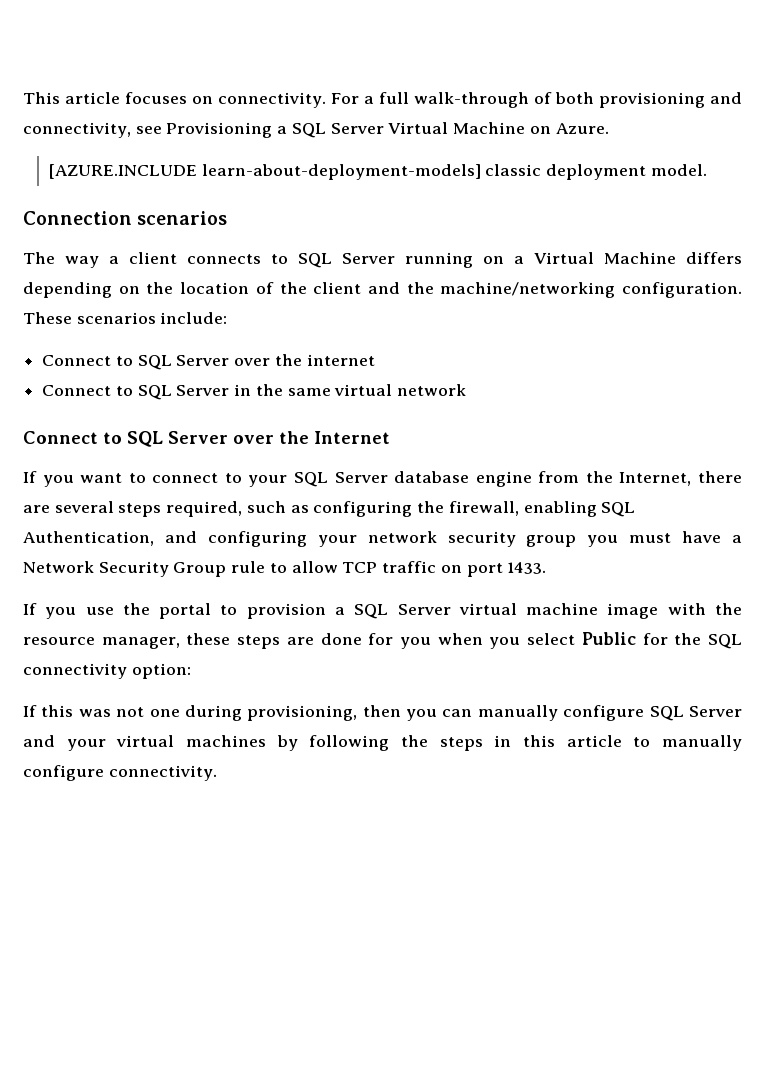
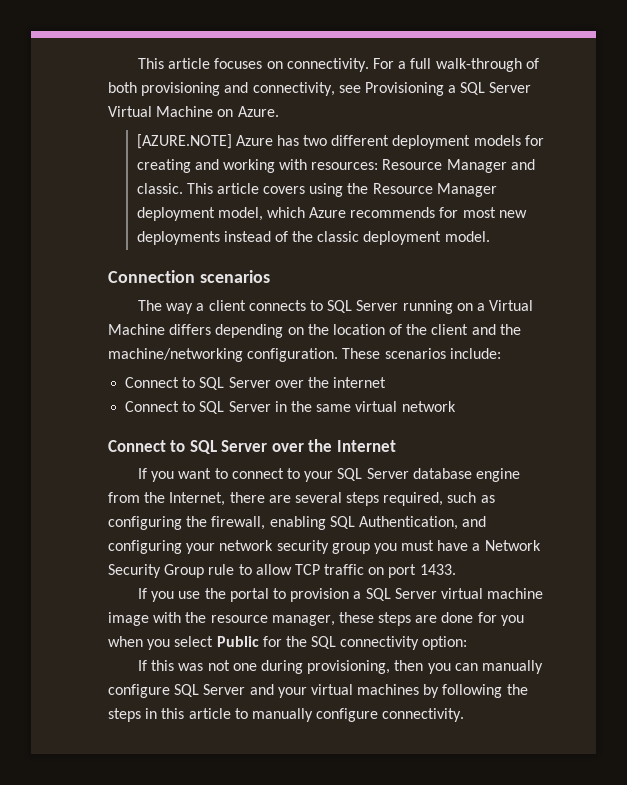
- [AZURE.INCLUDE learn-about-deployment-models] classic deployment model.
+ [AZURE.NOTE] Azure has two different deployment models for creating and working with resources: Resource Manager and classic. This article covers using the Resource Manager deployment model, which Azure recommends for most new deployments instead of the classic deployment model.

